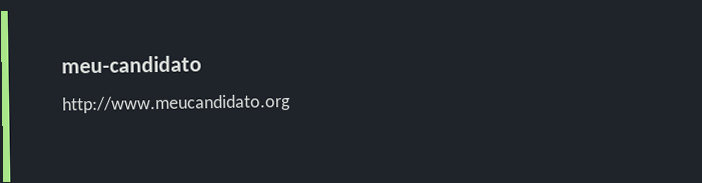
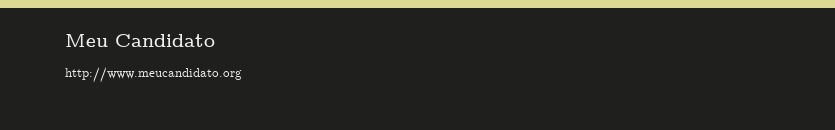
- meu-candidato
+ Meu Candidato

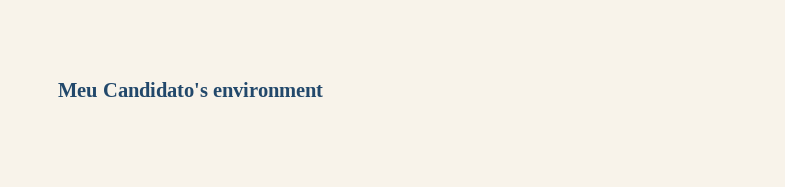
- Meu Candidato
- http://www.meucandidato.org
+ Meu Candidato's environment

